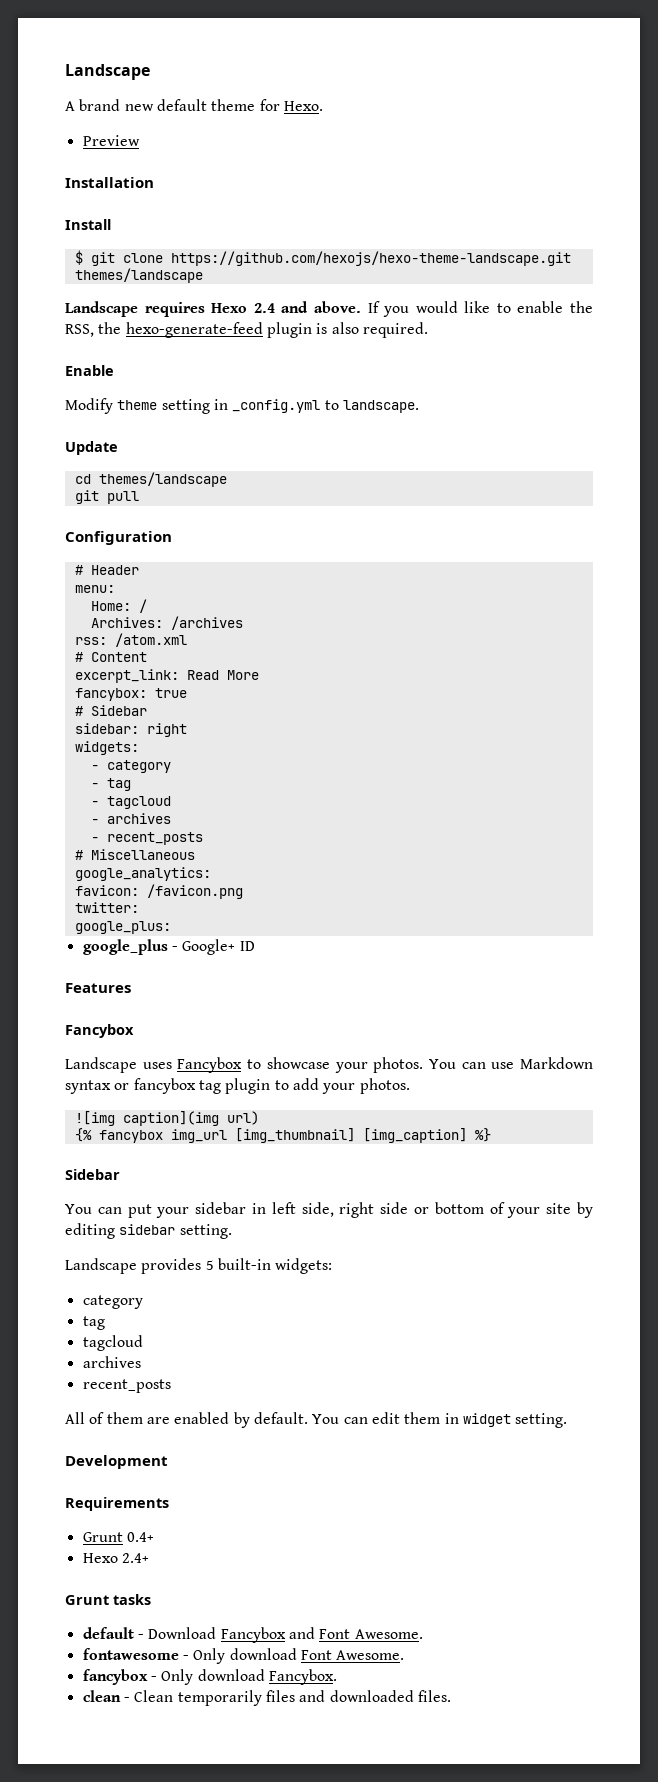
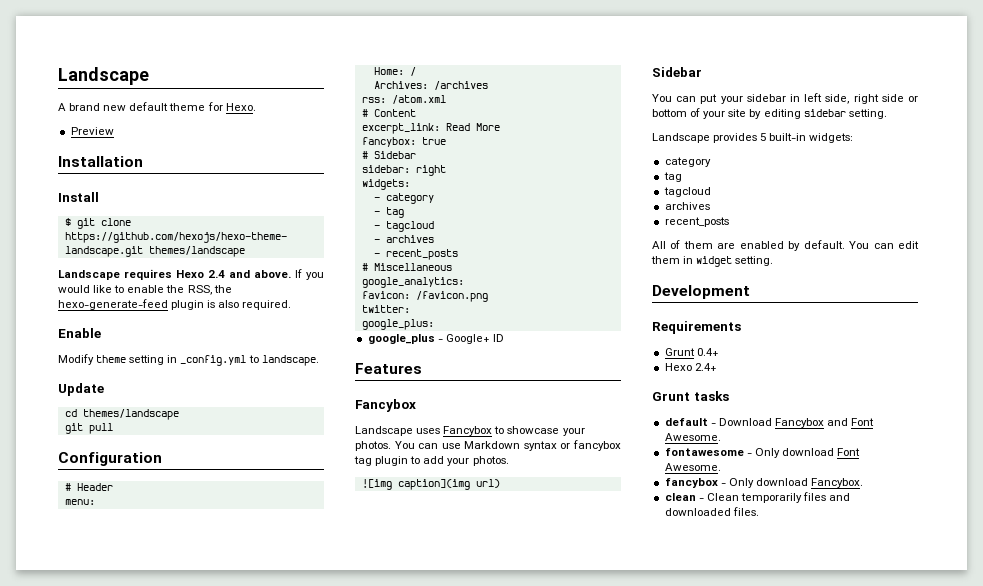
- {% fancybox img_url [img_thumbnail] [img_caption] %}

